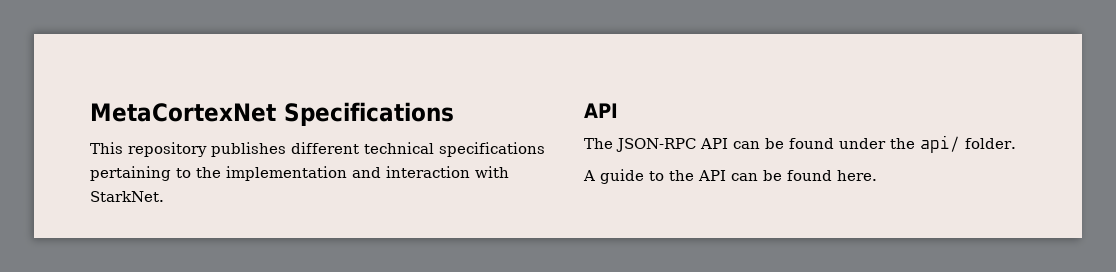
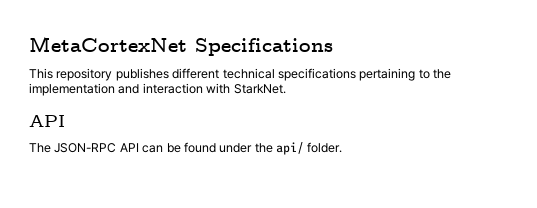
- A guide to the API can be found here.

